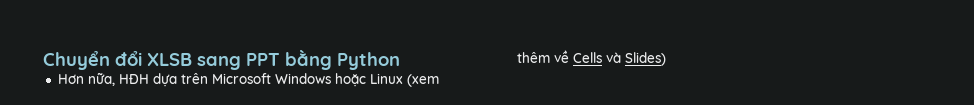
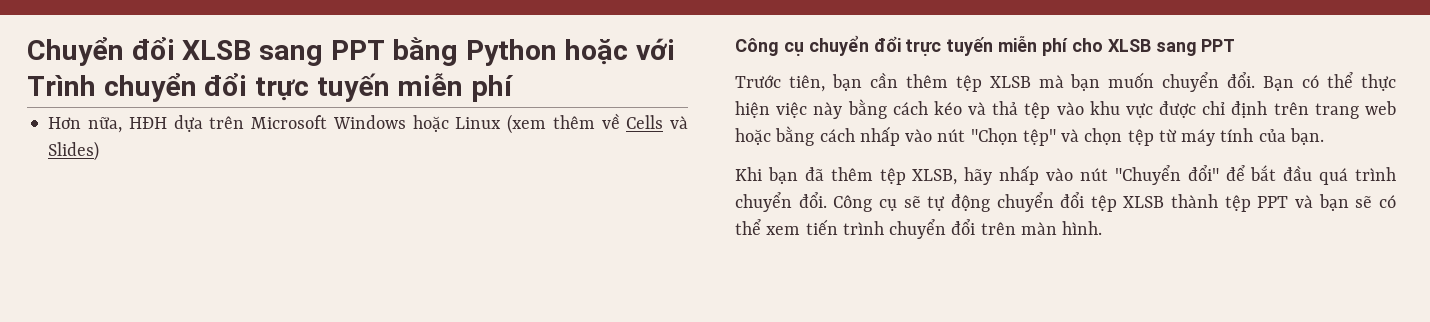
- Chuyển đổi XLSB sang PPT bằng Python
+ Chuyển đổi XLSB sang PPT bằng Python hoặc với Trình chuyển đổi trực tuyến miễn phí
+ Công cụ chuyển đổi trực tuyến miễn phí cho XLSB sang PPT
+ Trước tiên, bạn cần thêm tệp XLSB mà bạn muốn chuyển đổi. Bạn có thể thực hiện việc này bằng cách kéo và thả tệp vào khu vực được chỉ định trên trang web hoặc bằng cách nhấp vào nút "Chọn tệp" và chọn tệp từ máy tính của bạn.
+ Khi bạn đã thêm tệp XLSB, hãy nhấp vào nút "Chuyển đổi" để bắt đầu quá trình chuyển đổi. Công cụ sẽ tự động chuyển đổi tệp XLSB thành tệp PPT và bạn sẽ có thể xem tiến trình chuyển đổi trên màn hình.

